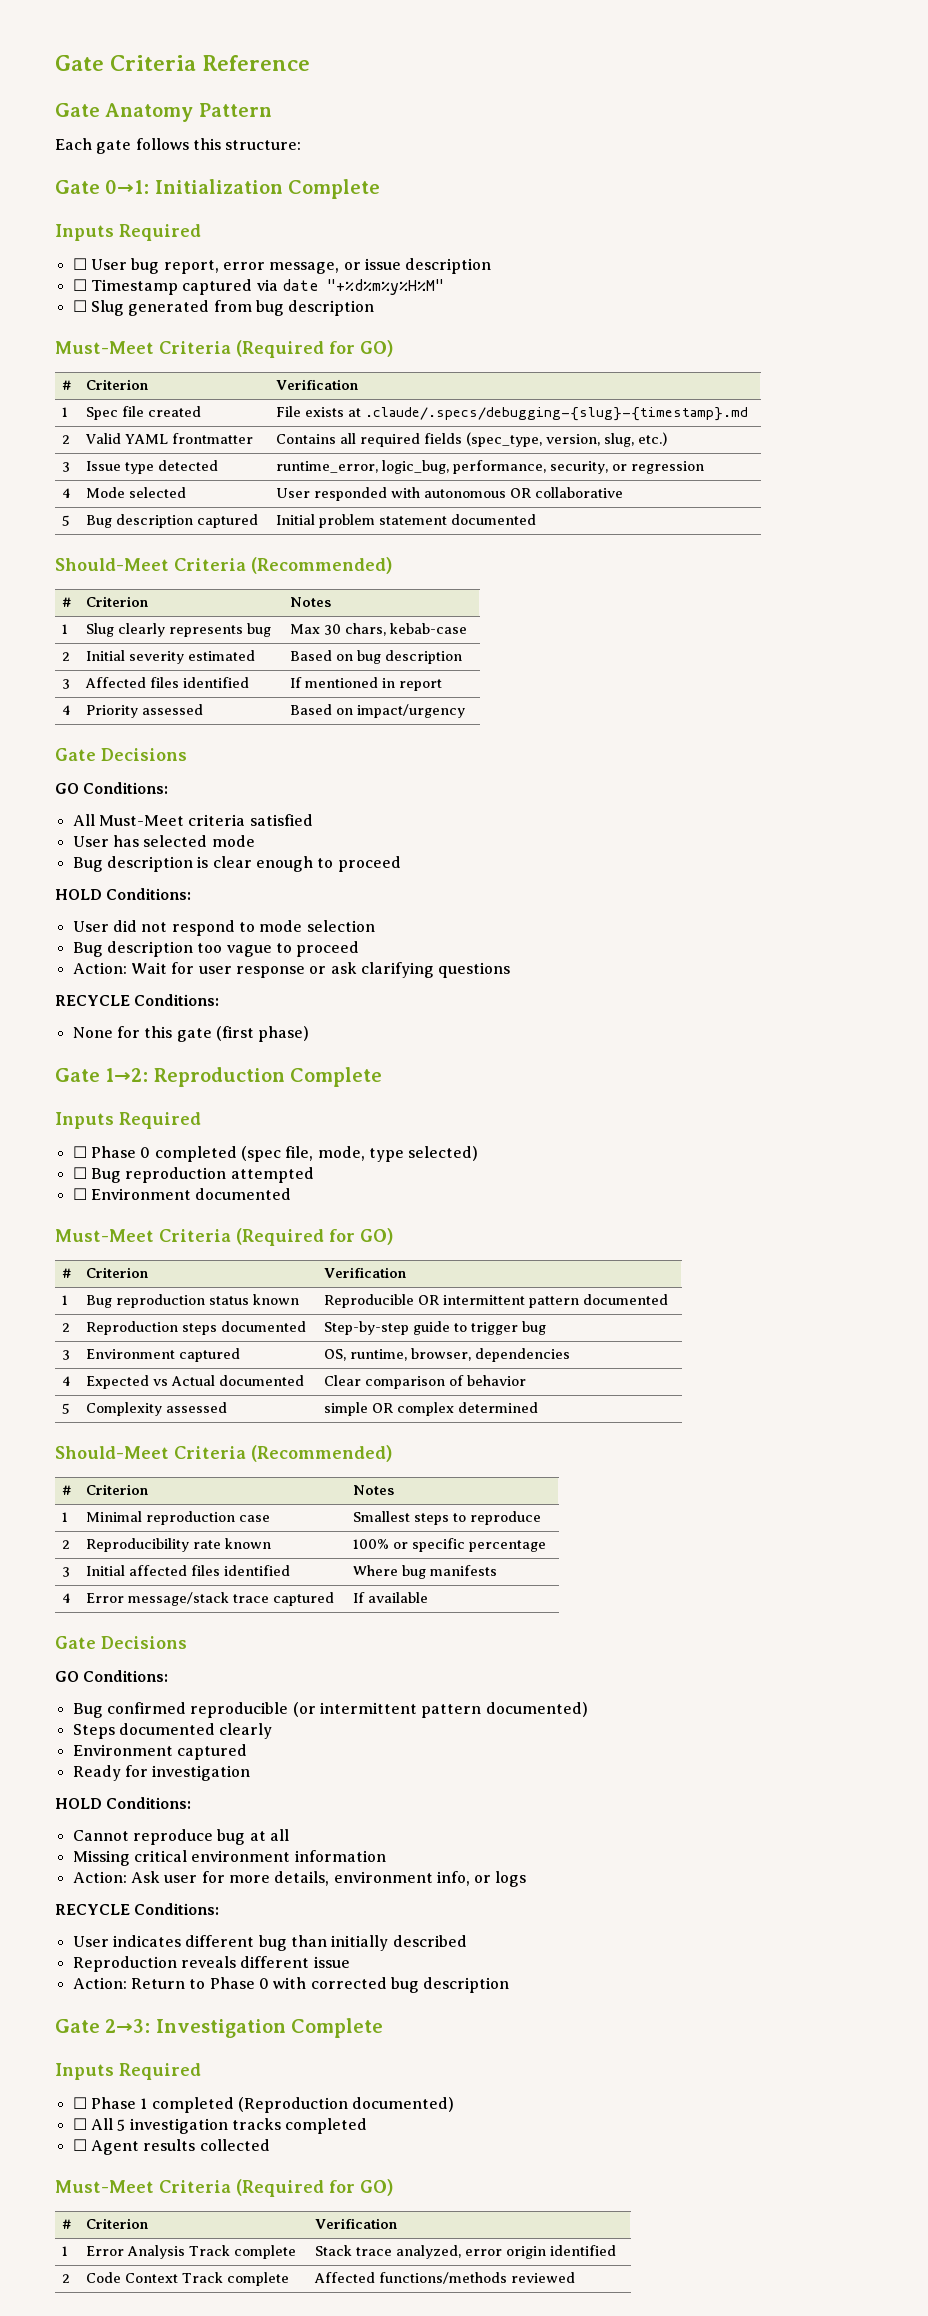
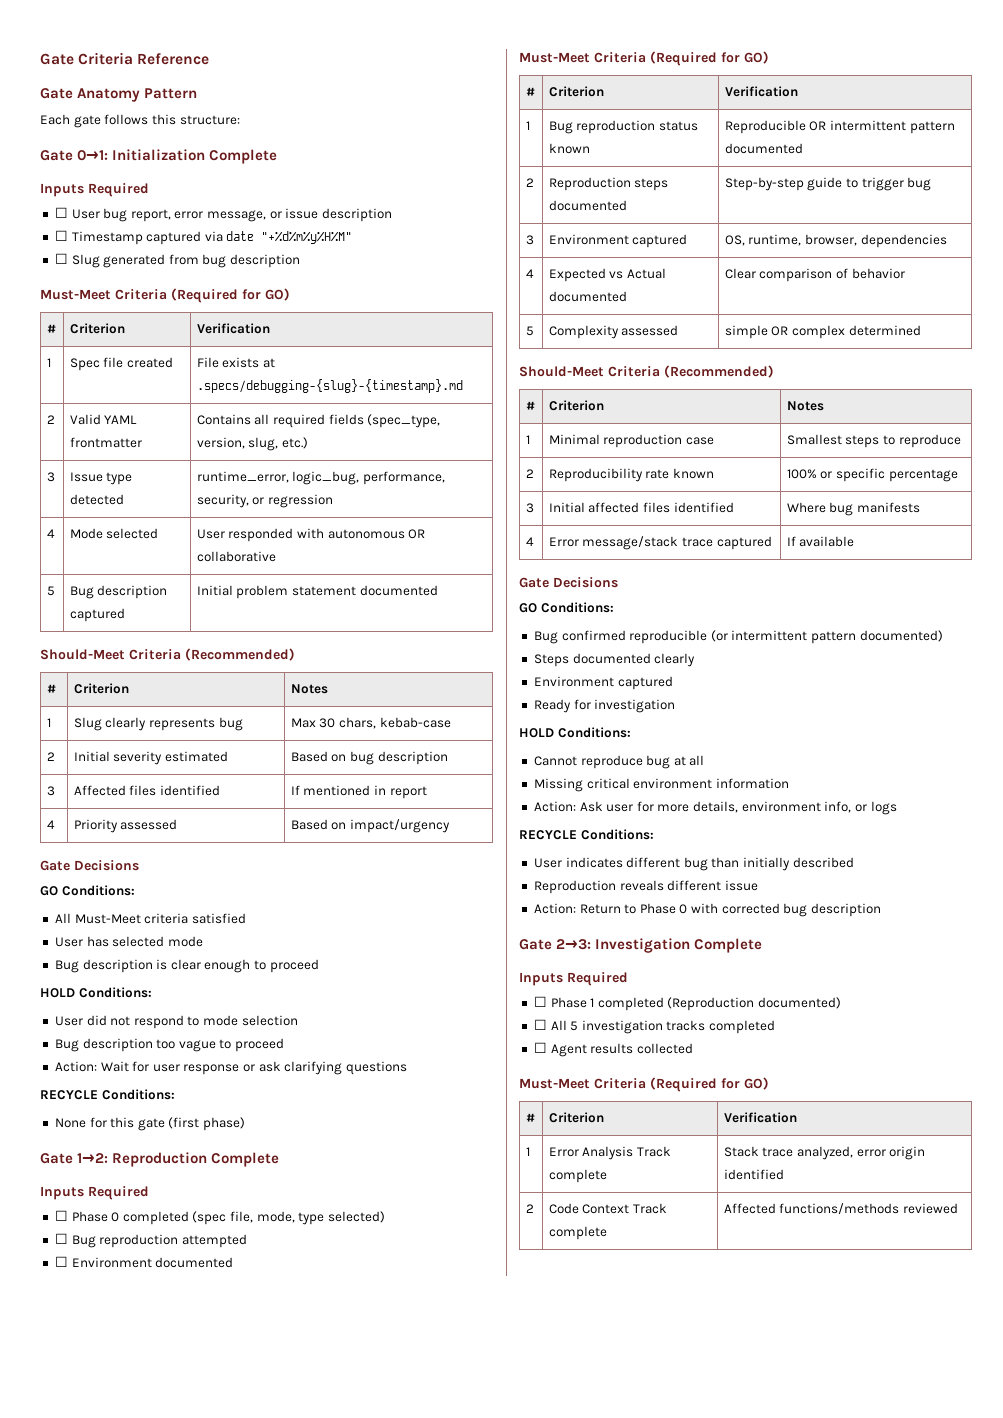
- 1 | Spec file created | File exists at .claude/.specs/debugging-{slug}-{timestamp}.md
+ 1 | Spec file created | File exists at .specs/debugging-{slug}-{timestamp}.md

